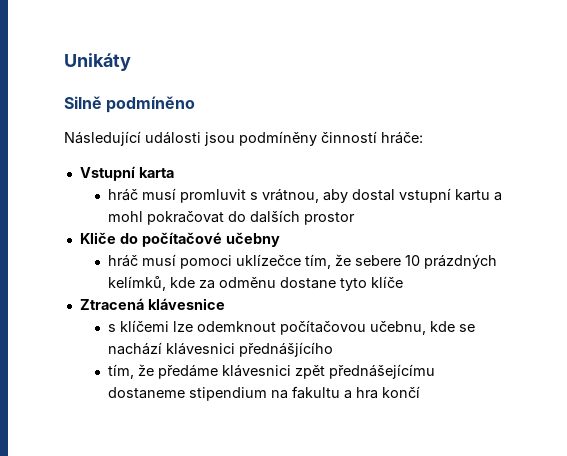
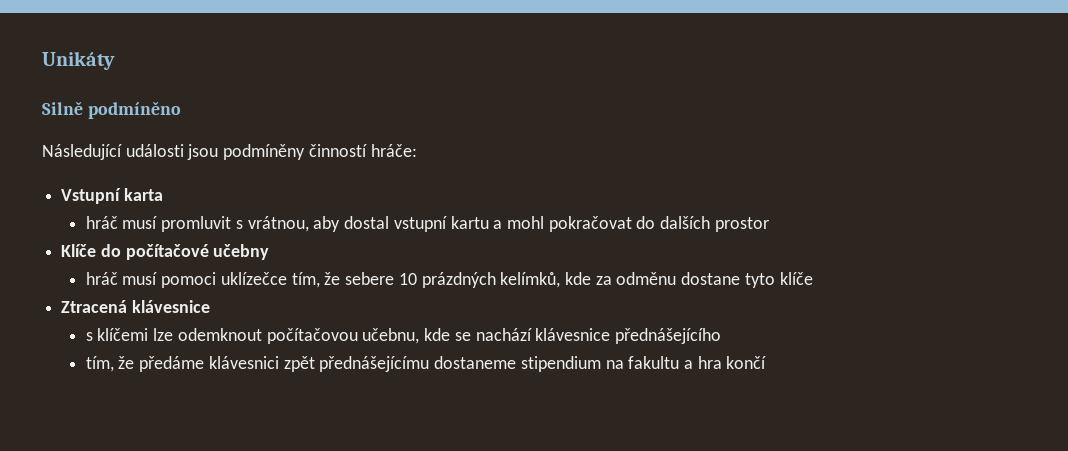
- Kliče do počítačové učebny
+ Klíče do počítačové učebny
- s klíčemi lze odemknout počítačovou učebnu, kde se nachází klávesnici přednášjícího
+ s klíčemi lze odemknout počítačovou učebnu, kde se nachází klávesnice přednášejícího

